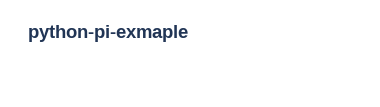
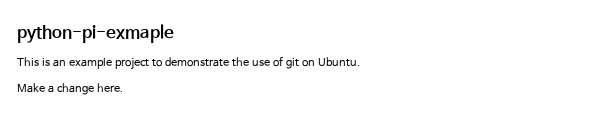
+ This is an example project to demonstrate the use of git on Ubuntu.
+ Make a change here.

